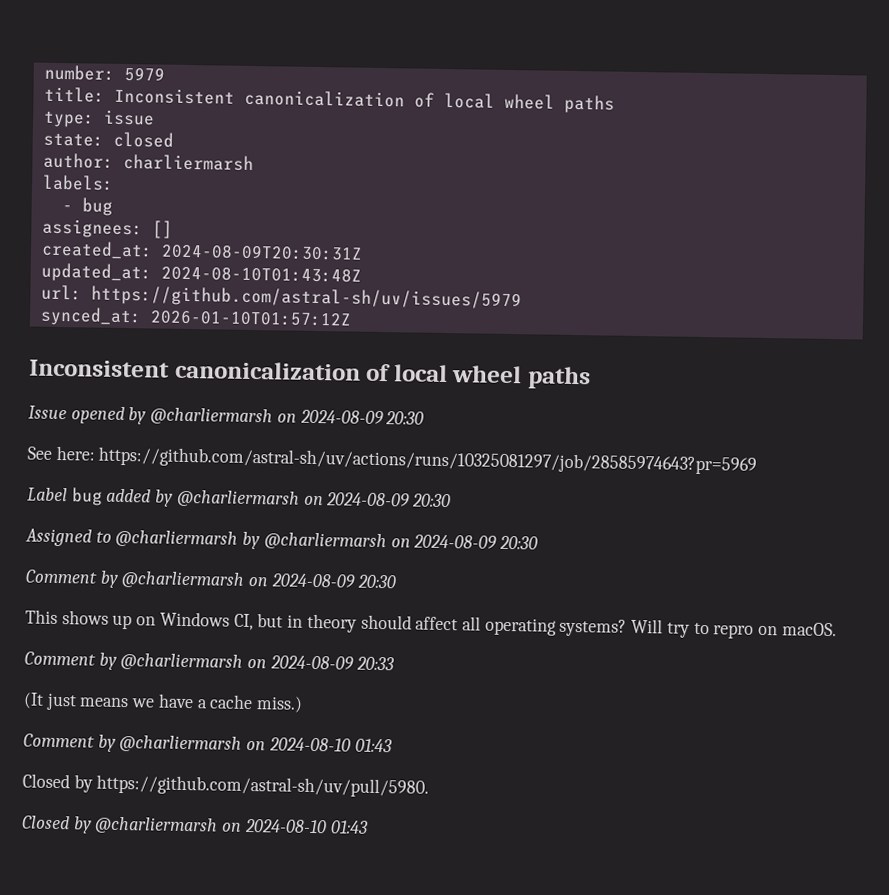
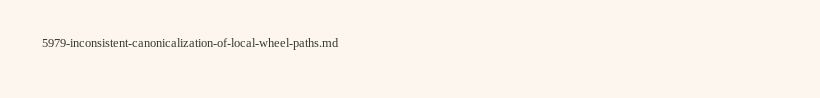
- number: 5979
- title: Inconsistent canonicalization of local wheel paths
- type: issue
- state: closed
- author: charliermarsh
- labels:
- - bug
- assignees: []
- created_at: 2024-08-09T20:30:31Z
- updated_at: 2024-08-10T01:43:48Z
- url: https://github.com/astral-sh/uv/issues/5979
- synced_at: 2026-01-10T01:57:12Z
- Inconsistent canonicalization of local wheel paths
- Issue opened by @charliermarsh on 2024-08-09 20:30
- See here: https://github.com/astral-sh/uv/actions/runs/10325081297/job/28585974643?pr=5969
- Label bug added by @charliermarsh on 2024-08-09 20:30
- Assigned to @charliermarsh by @charliermarsh on 2024-08-09 20:30
- Comment by @charliermarsh on 2024-08-09 20:30
- This shows up on Windows CI, but in theory should affect all operating systems? Will try to repro on macOS.
- Comment by @charliermarsh on 2024-08-09 20:33
- (It just means we have a cache miss.)
- Comment by @charliermarsh on 2024-08-10 01:43
- Closed by https://github.com/astral-sh/uv/pull/5980.
- Closed by @charliermarsh on 2024-08-10 01:43
+ 5979-inconsistent-canonicalization-of-local-wheel-paths.md

